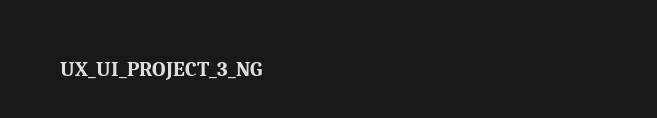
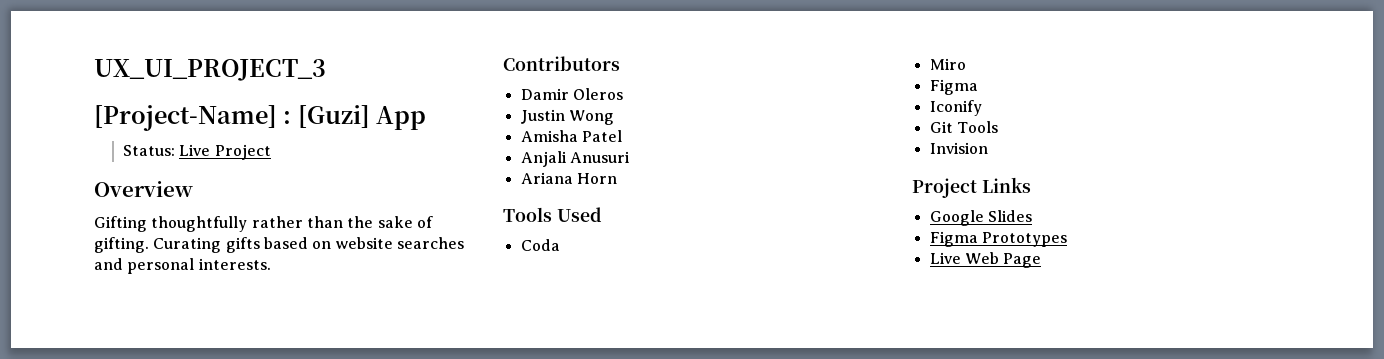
- UX_UI_PROJECT_3_NG
+ UX_UI_PROJECT_3
+ [Project-Name] : [Guzi] App
+ Status: Live Project
+ Overview
+ Gifting thoughtfully rather than the sake of gifting. Curating gifts based on website searches and personal interests.
+ Contributors
+ Damir Oleros
+ Justin Wong
+ Amisha Patel
+ Anjali Anusuri
+ Ariana Horn
+ Tools Used
+ Coda
+ Miro
+ Figma
+ Iconify
+ Git Tools
+ Invision
+ Project Links
+ Google Slides
+ Figma Prototypes
+ Live Web Page

